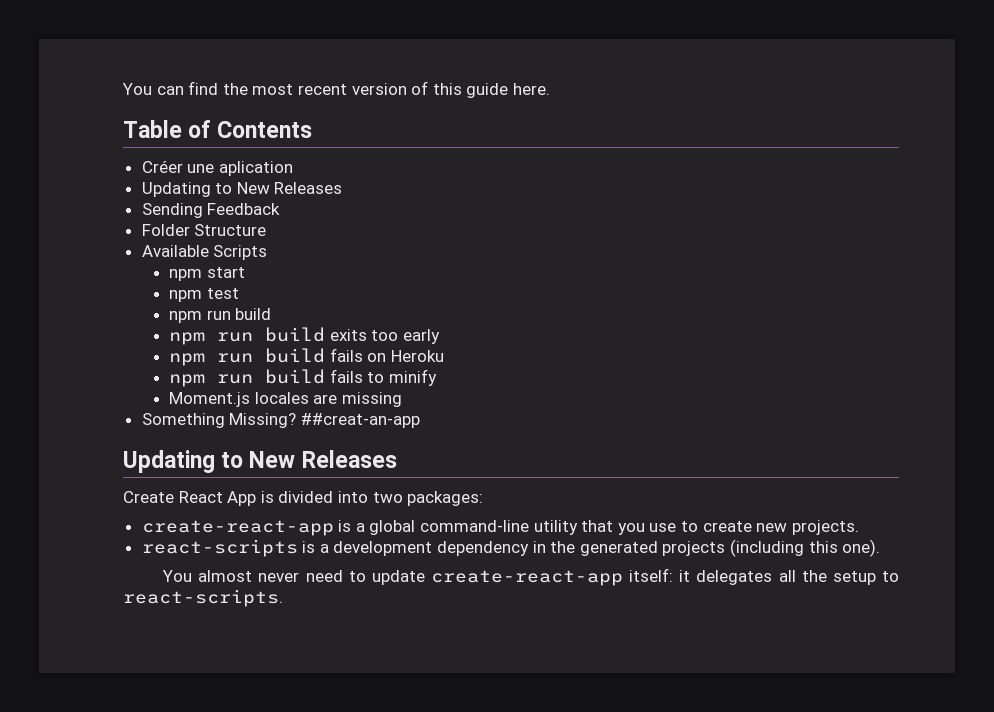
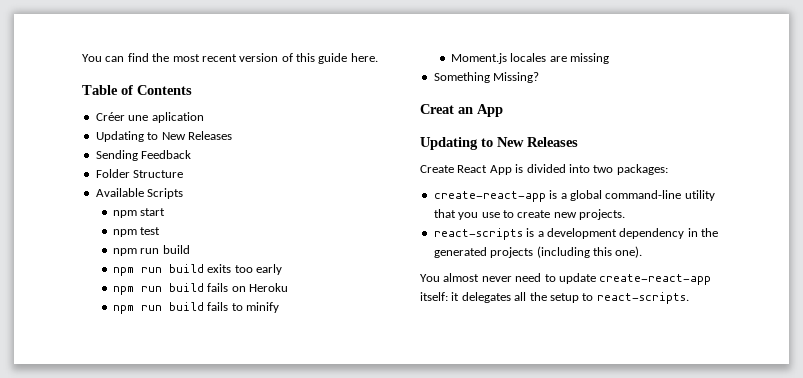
- Something Missing? ##creat-an-app
+ Something Missing?
+ Creat an App

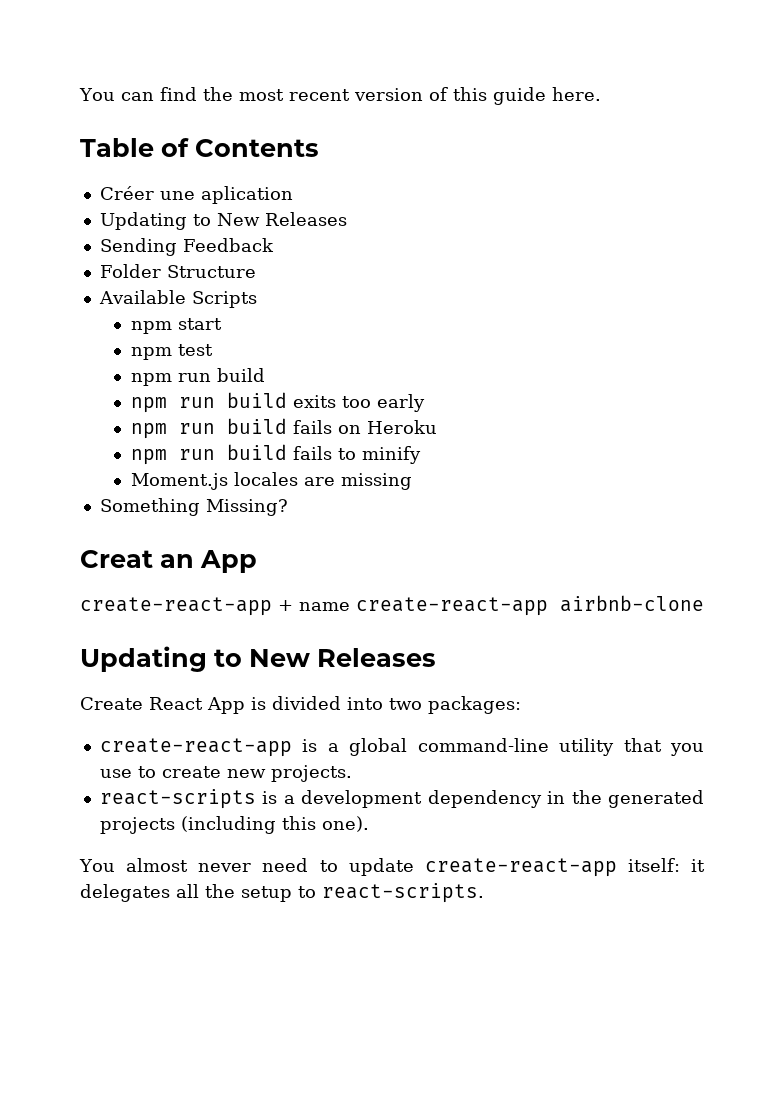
+ create-react-app + name create-react-app airbnb-clone

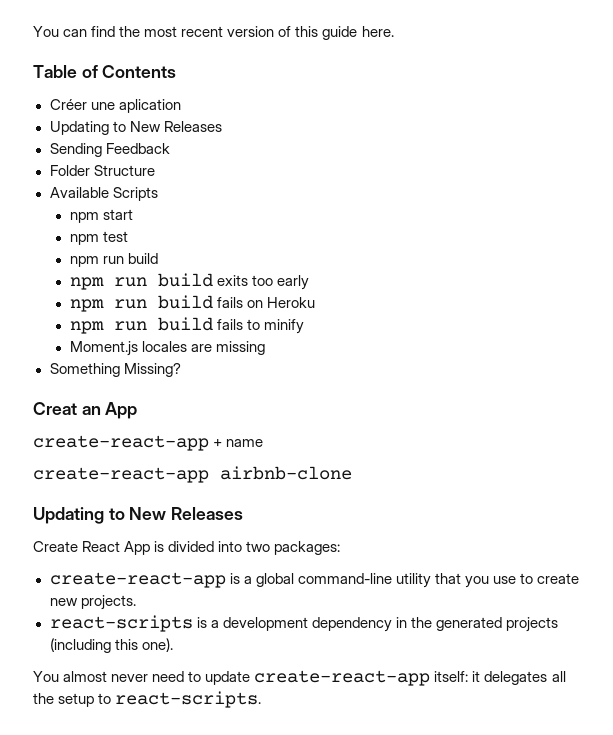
- create-react-app + name create-react-app airbnb-clone
+ create-react-app + name
+ create-react-app airbnb-clone

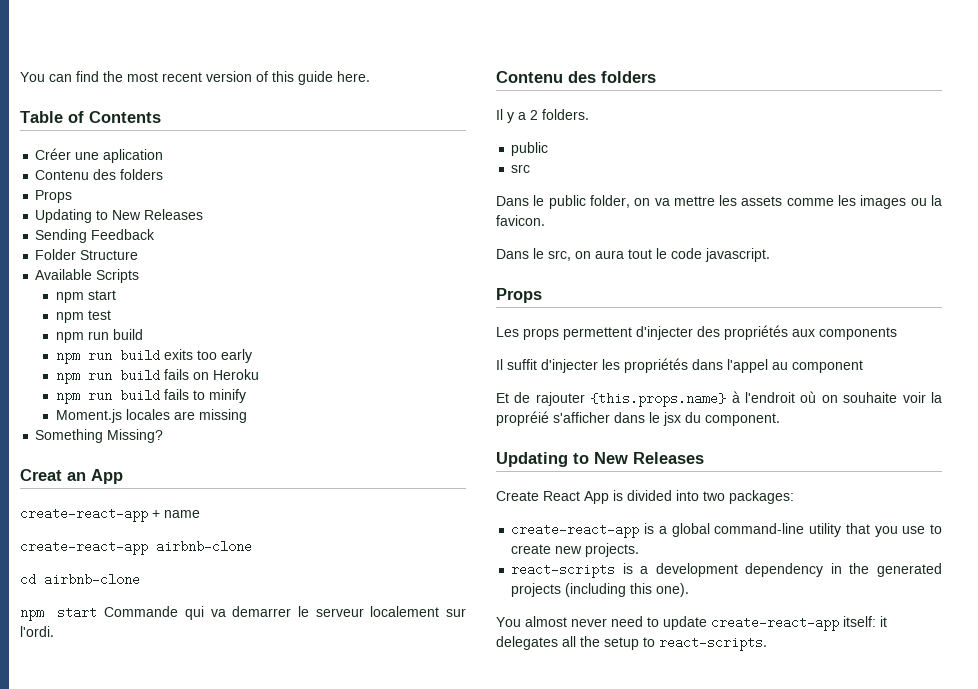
  Créer une aplication
+ Contenu des folders
+ Props
+ cd airbnb-clone
+ npm start Commande qui va demarrer le serveur localement sur l'ordi.
+ Contenu des folders
+ Il y a 2 folders.
+ public
+ src
+ Dans le public folder, on va mettre les assets comme les images ou la favicon.
+ Dans le src, on aura tout le code javascript.
+ Props
+ Les props permettent d'injecter des propriétés aux components
+ Il suffit d'injecter les propriétés dans l'appel au component
+ Et de rajouter {this.props.name} à l'endroit où on souhaite voir la propréié s'afficher dans le jsx du component.

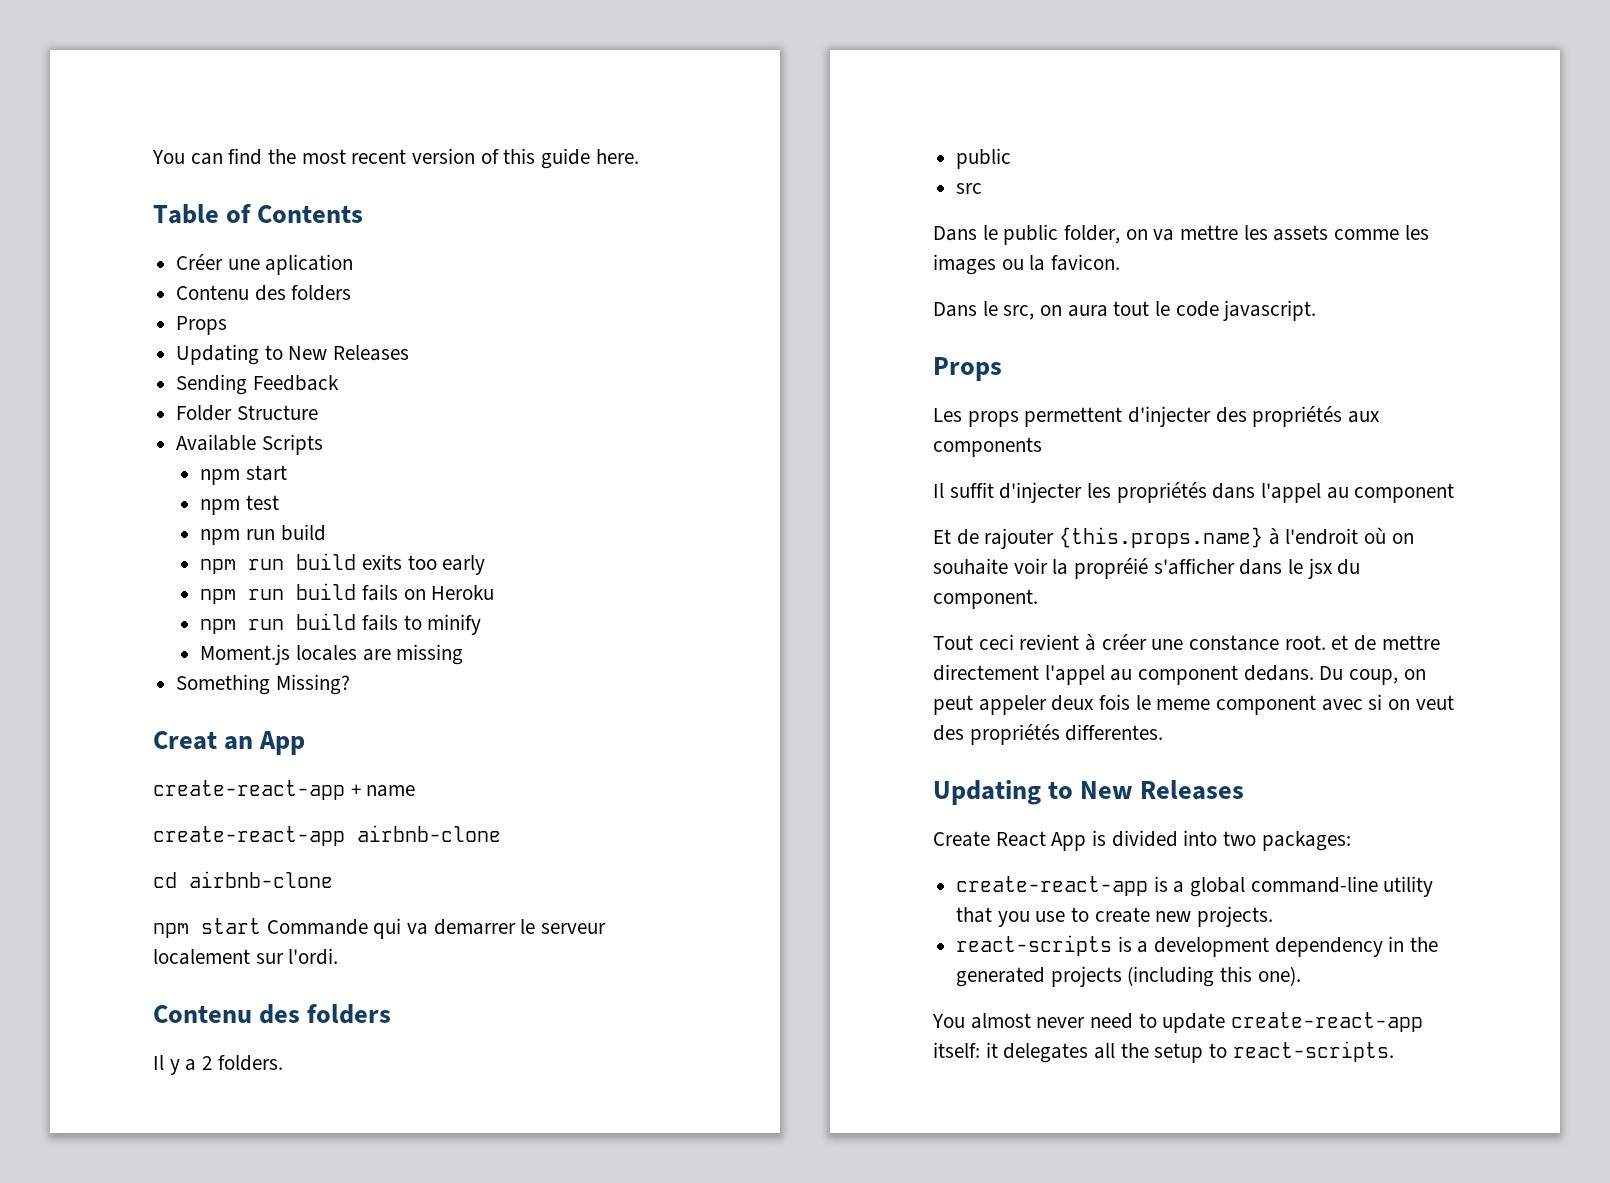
+ Tout ceci revient à créer une constance root. et de mettre directement l'appel au component dedans. Du coup, on peut appeler deux fois le meme component avec si on veut des propriétés differentes.

